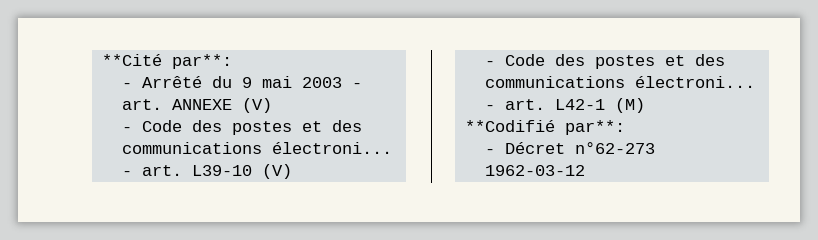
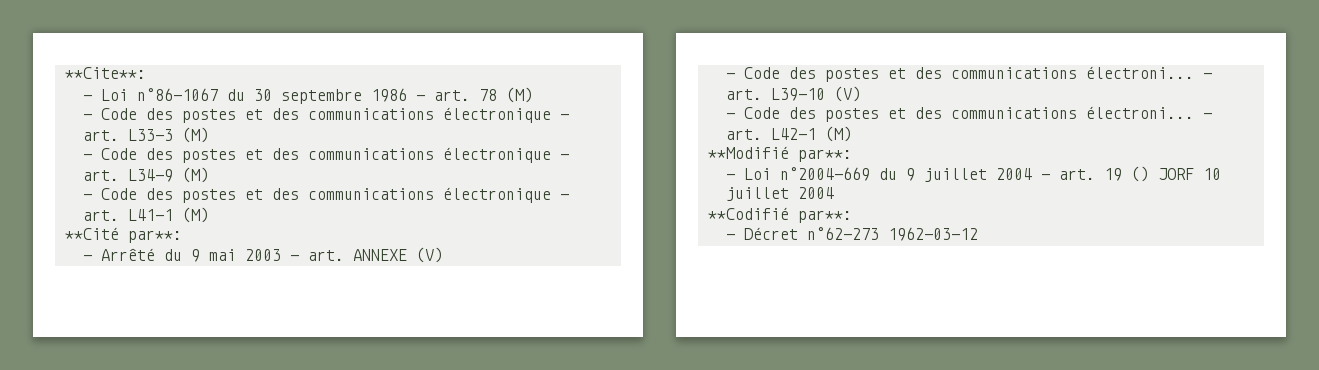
+ **Cite**:
+ - Loi n°86-1067 du 30 septembre 1986 - art. 78 (M)
+ - Code des postes et des communications électronique - art. L33-3 (M)
+ - Code des postes et des communications électronique - art. L34-9 (M)
+ - Code des postes et des communications électronique - art. L41-1 (M)
+ **Modifié par**:
+ - Loi n°2004-669 du 9 juillet 2004 - art. 19 () JORF 10 juillet 2004

